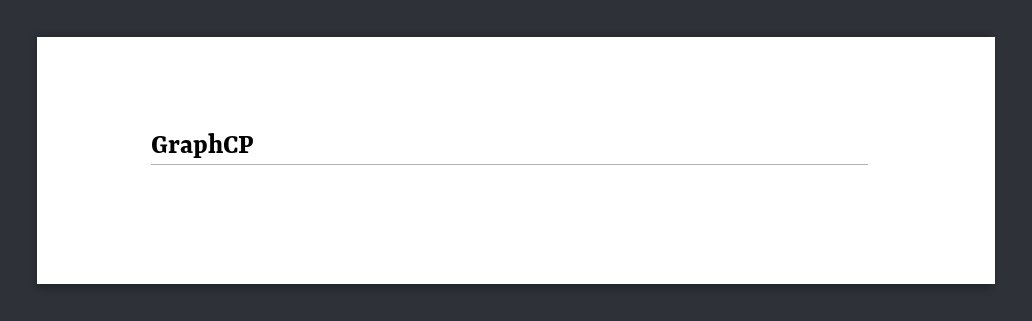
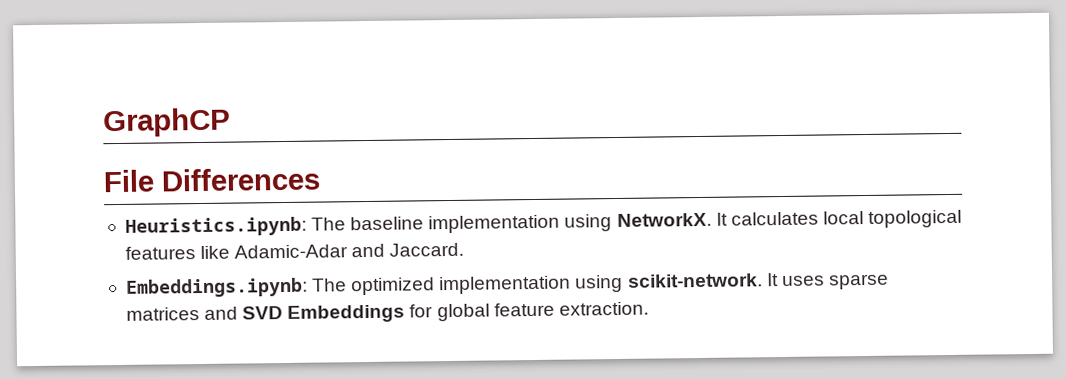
+ File Differences
+ Heuristics.ipynb: The baseline implementation using NetworkX. It calculates local topological features like Adamic-Adar and Jaccard.
+ Embeddings.ipynb: The optimized implementation using scikit-network. It uses sparse matrices and SVD Embeddings for global feature extraction.

